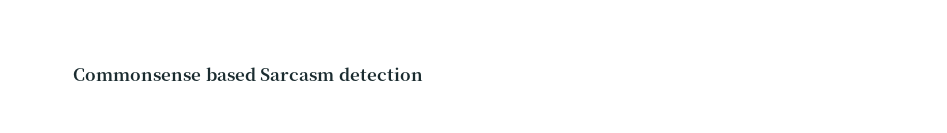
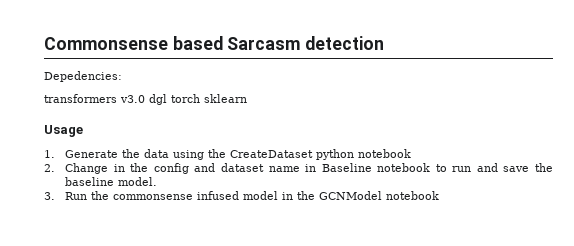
+ Depedencies:
+ transformers v3.0 dgl torch sklearn
+ Usage
+ 1. Generate the data using the CreateDataset python notebook
+ 2. Change in the config and dataset name in Baseline notebook to run and save the baseline model.
+ 3. Run the commonsense infused model in the GCNModel notebook

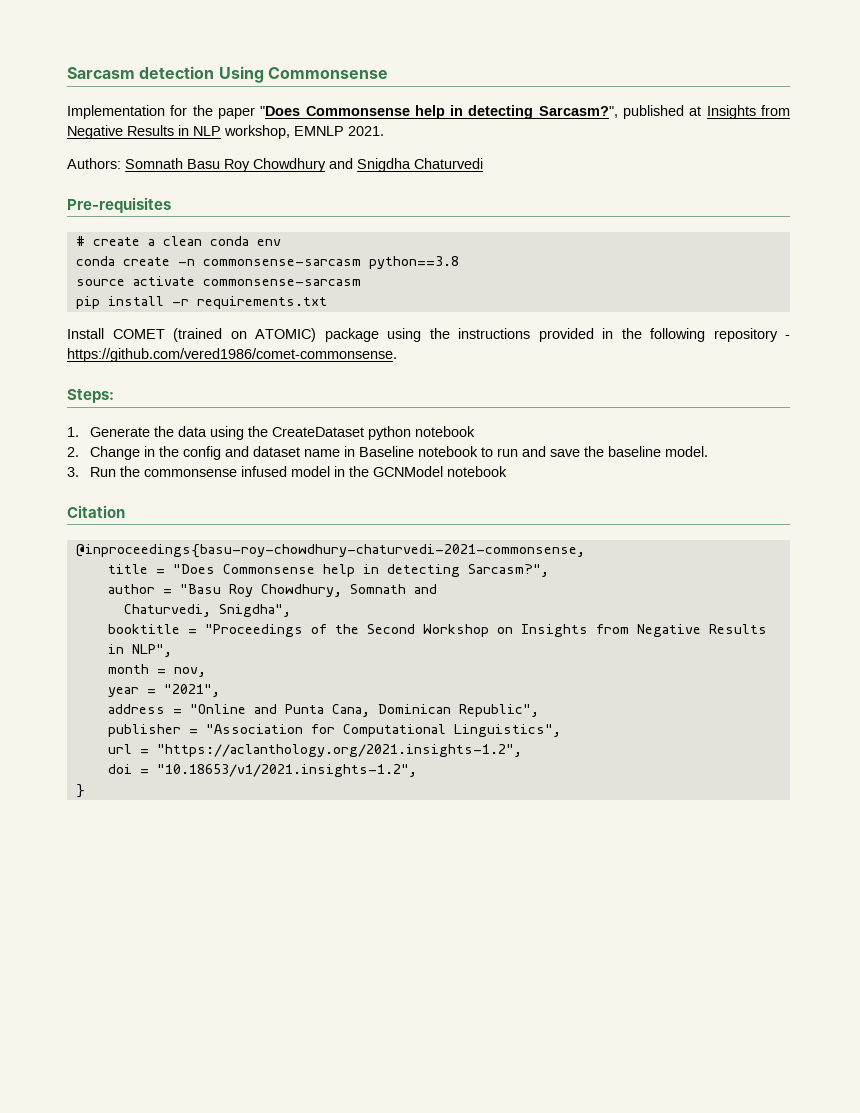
- Commonsense based Sarcasm detection
- Depedencies:
- transformers v3.0 dgl torch sklearn
- Usage
+ Sarcasm detection Using Commonsense
+ Implementation for the paper "Does Commonsense help in detecting Sarcasm?", published at Insights from Negative Results in NLP workshop, EMNLP 2021.
+ Authors: Somnath Basu Roy Chowdhury and Snigdha Chaturvedi
+ Pre-requisites
+ # create a clean conda env
+ conda create -n commonsense-sarcasm python==3.8
+ source activate commonsense-sarcasm
+ pip install -r requirements.txt
+ Install COMET (trained on ATOMIC) package using the instructions provided in the following repository - https://github.com/vered1986/comet-commonsense.
+ Steps:
+ Citation
+ @inproceedings{basu-roy-chowdhury-chaturvedi-2021-commonsense,
+ title = "Does Commonsense help in detecting Sarcasm?",
+ author = "Basu Roy Chowdhury, Somnath and
+ Chaturvedi, Snigdha",
+ booktitle = "Proceedings of the Second Workshop on Insights from Negative Results in NLP",
+ month = nov,
+ year = "2021",
+ address = "Online and Punta Cana, Dominican Republic",
+ publisher = "Association for Computational Linguistics",
+ url = "https://aclanthology.org/2021.insights-1.2",
+ doi = "10.18653/v1/2021.insights-1.2",
+ }

